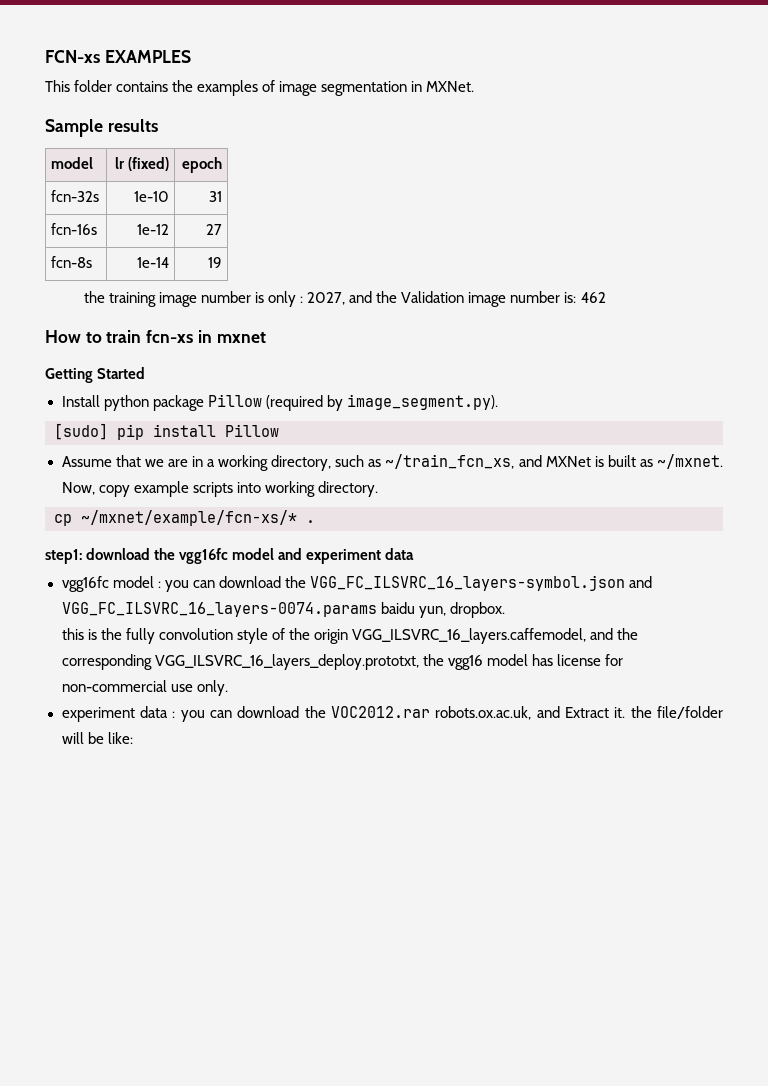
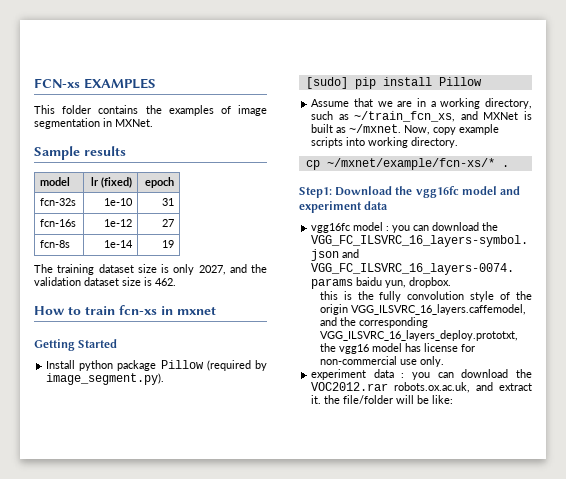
- the training image number is only : 2027, and the Validation image number is: 462
+ The training dataset size is only 2027, and the validation dataset size is 462.
- step1: download the vgg16fc model and experiment data
+ Step1: Download the vgg16fc model and experiment data
- experiment data : you can download the VOC2012.rar robots.ox.ac.uk, and Extract it. the file/folder will be like:
+ experiment data : you can download the VOC2012.rar robots.ox.ac.uk, and extract it. the file/folder will be like:

